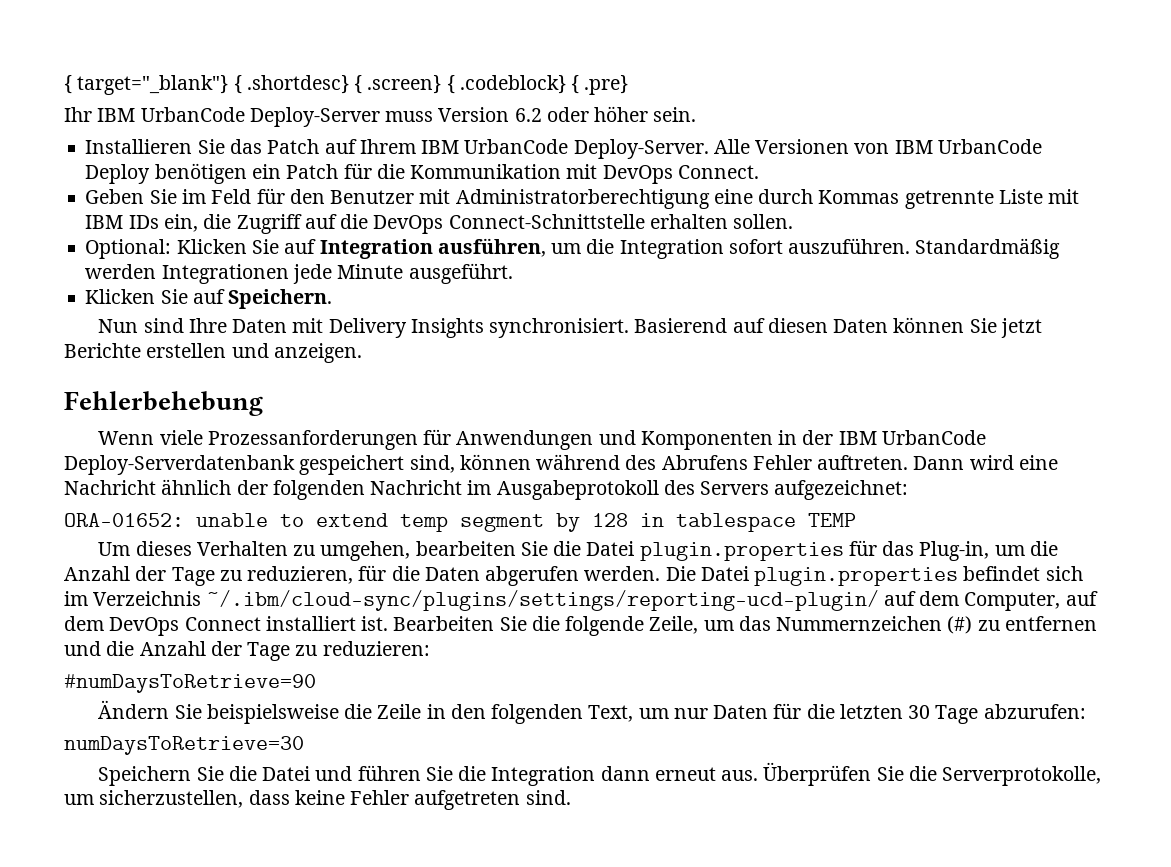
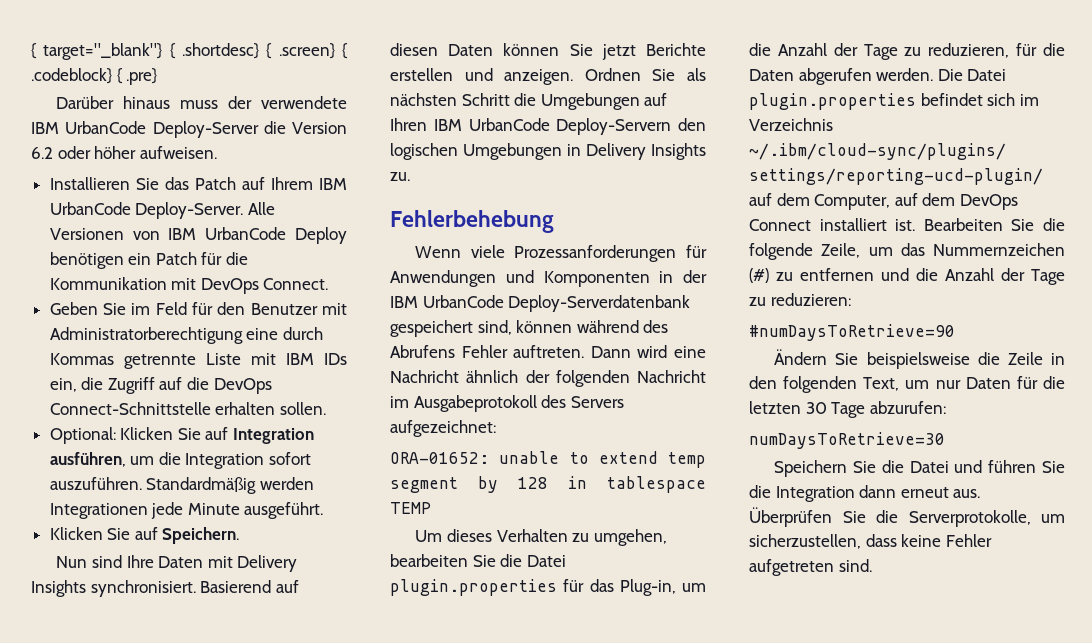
- Ihr IBM UrbanCode Deploy-Server muss Version 6.2 oder höher sein.
+ Darüber hinaus muss der verwendete IBM UrbanCode Deploy-Server die Version 6.2 oder höher aufweisen.
+ Ordnen Sie als nächsten Schritt die Umgebungen auf Ihren IBM UrbanCode Deploy-Servern den logischen Umgebungen in Delivery Insights zu.

